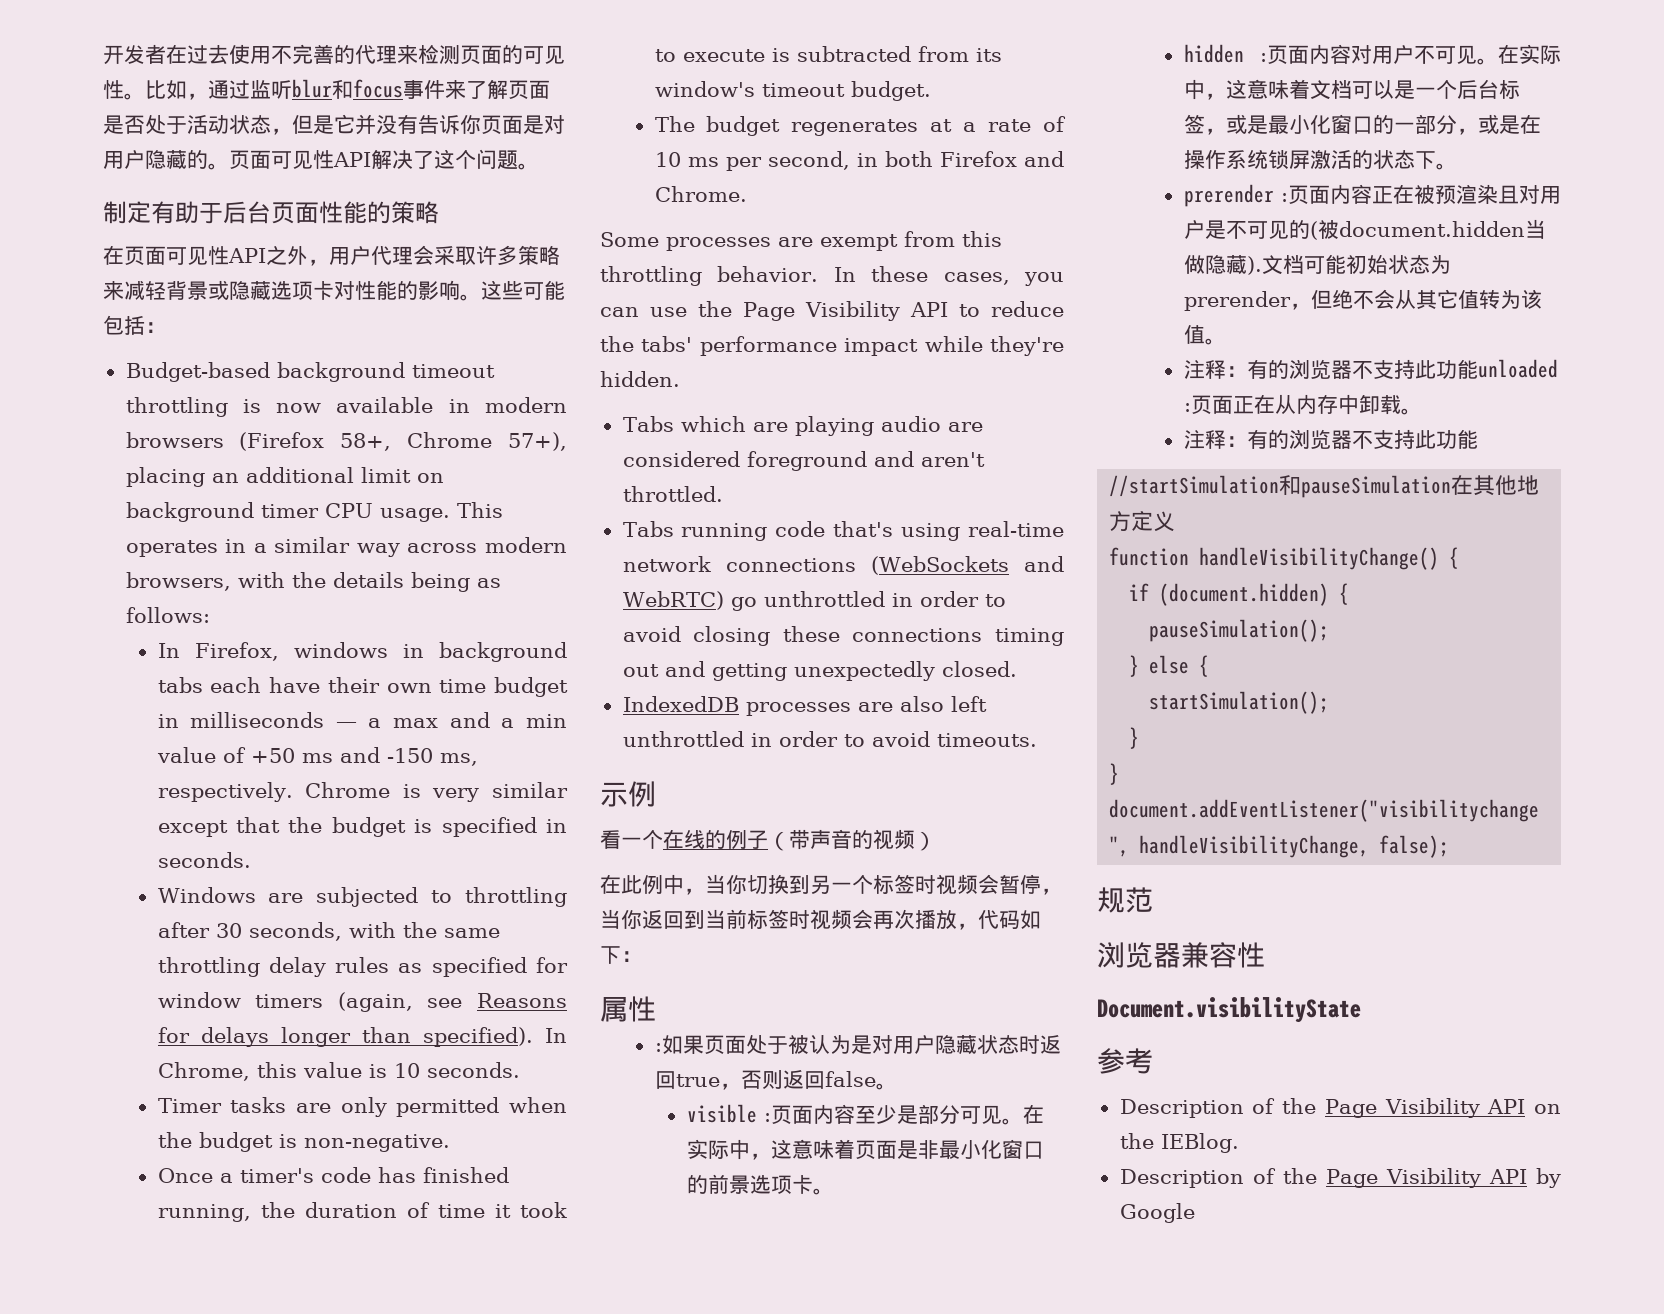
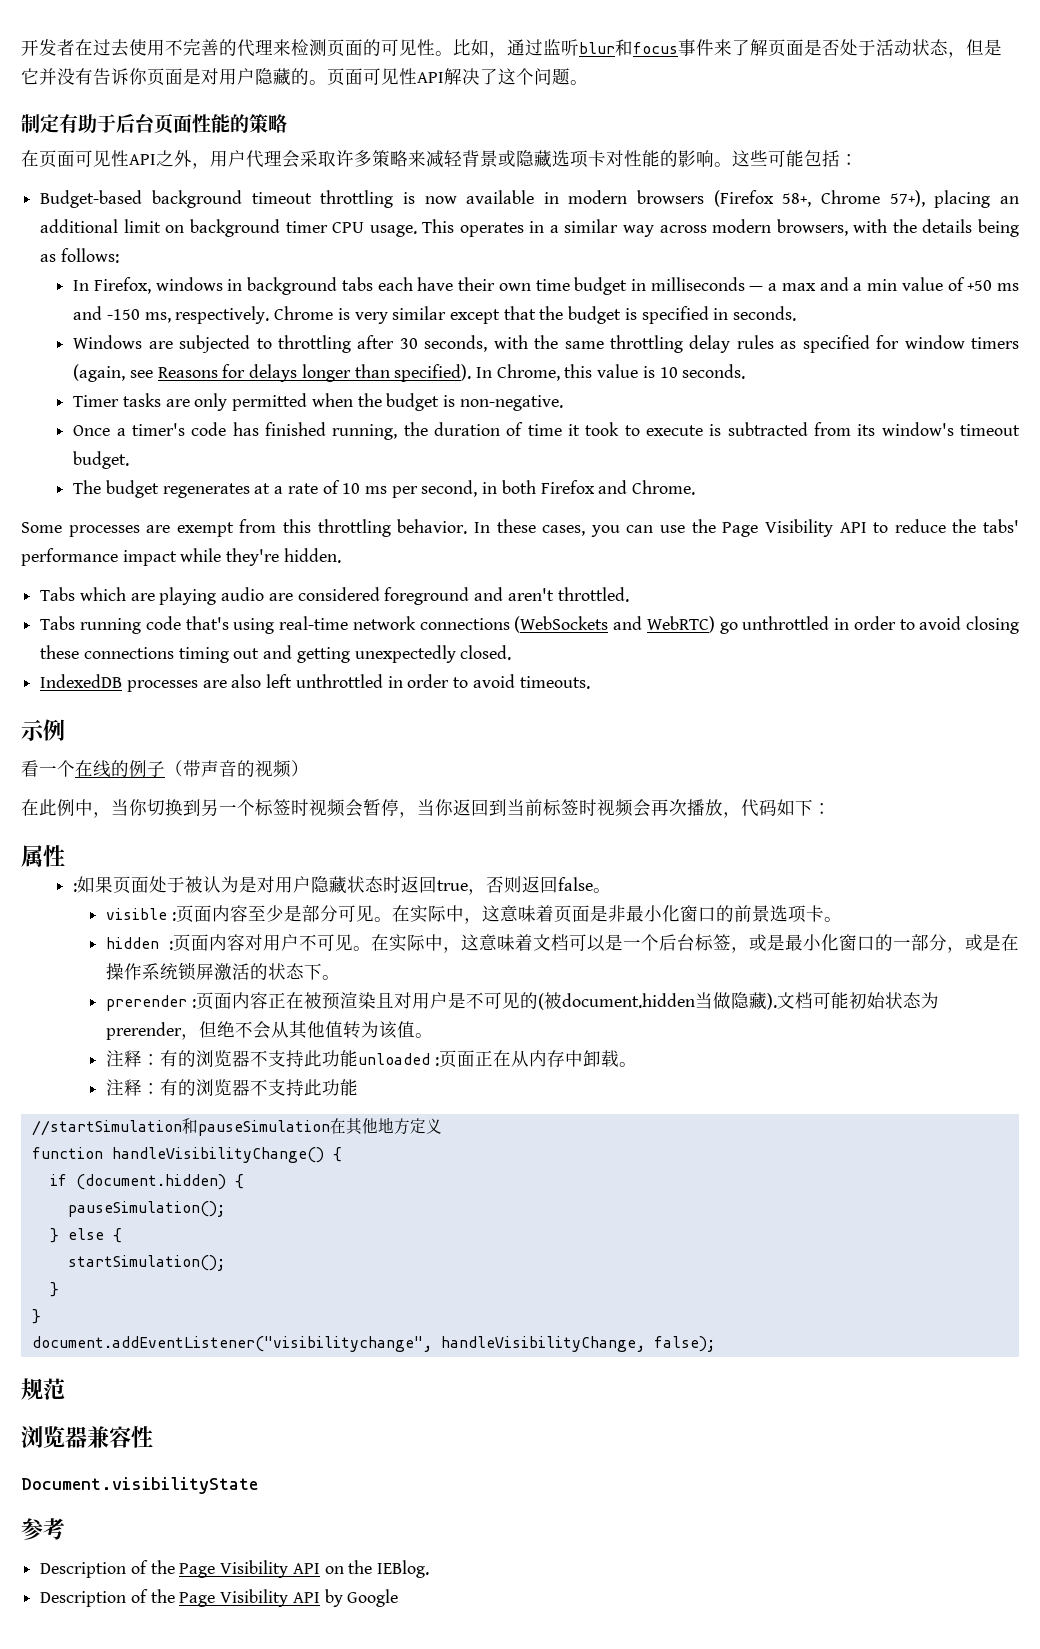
- 文档可能初始状态为prerender，但绝不会从其它值转为该值。
+ 文档可能初始状态为prerender，但绝不会从其他值转为该值。

